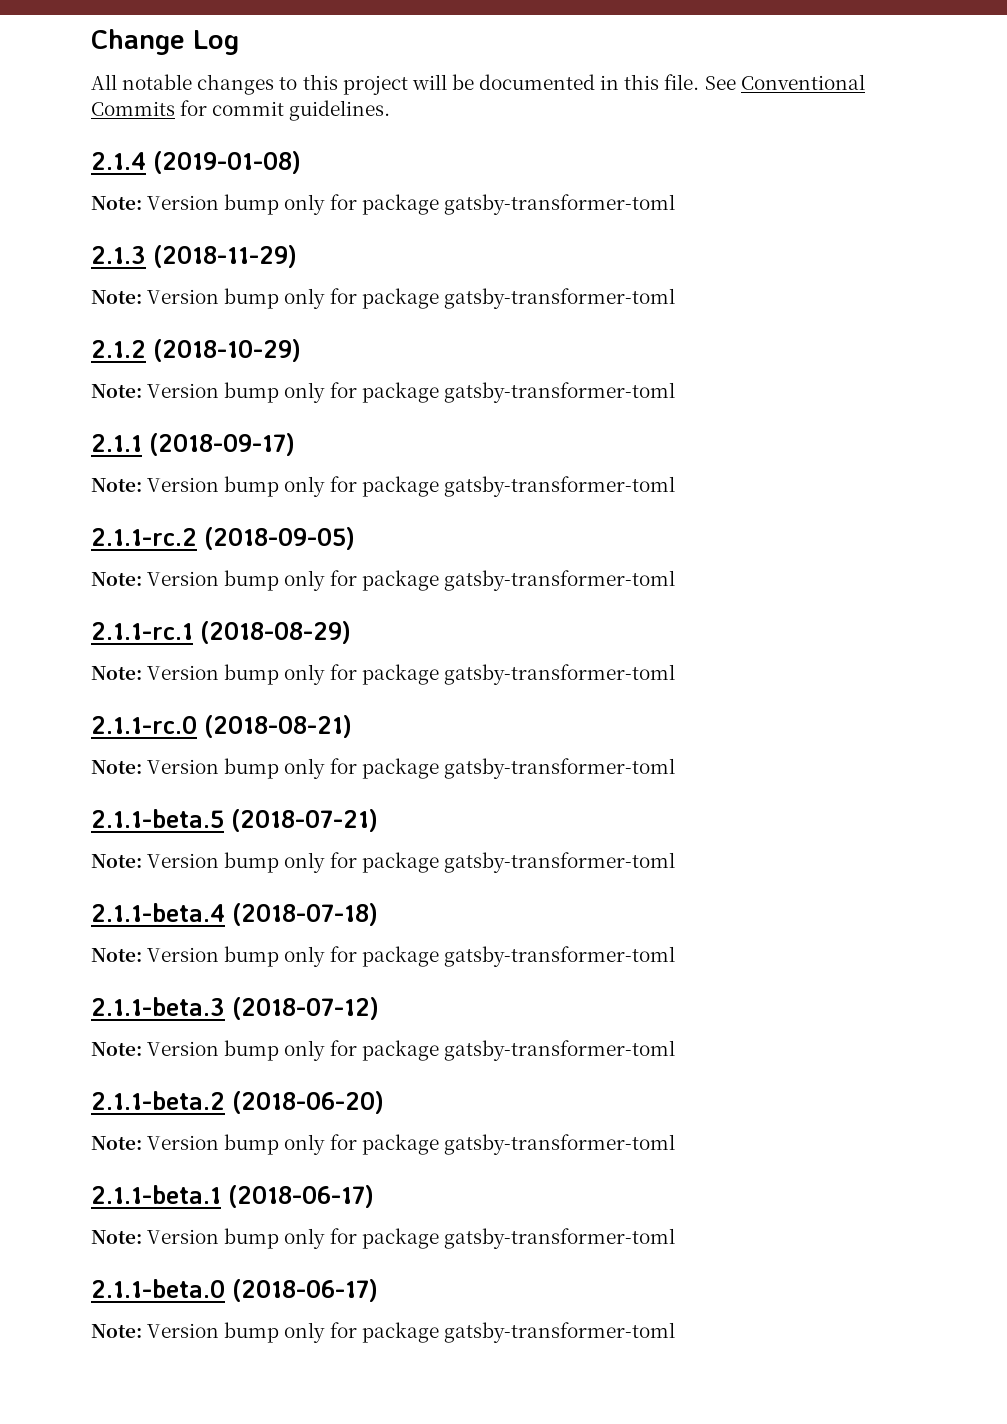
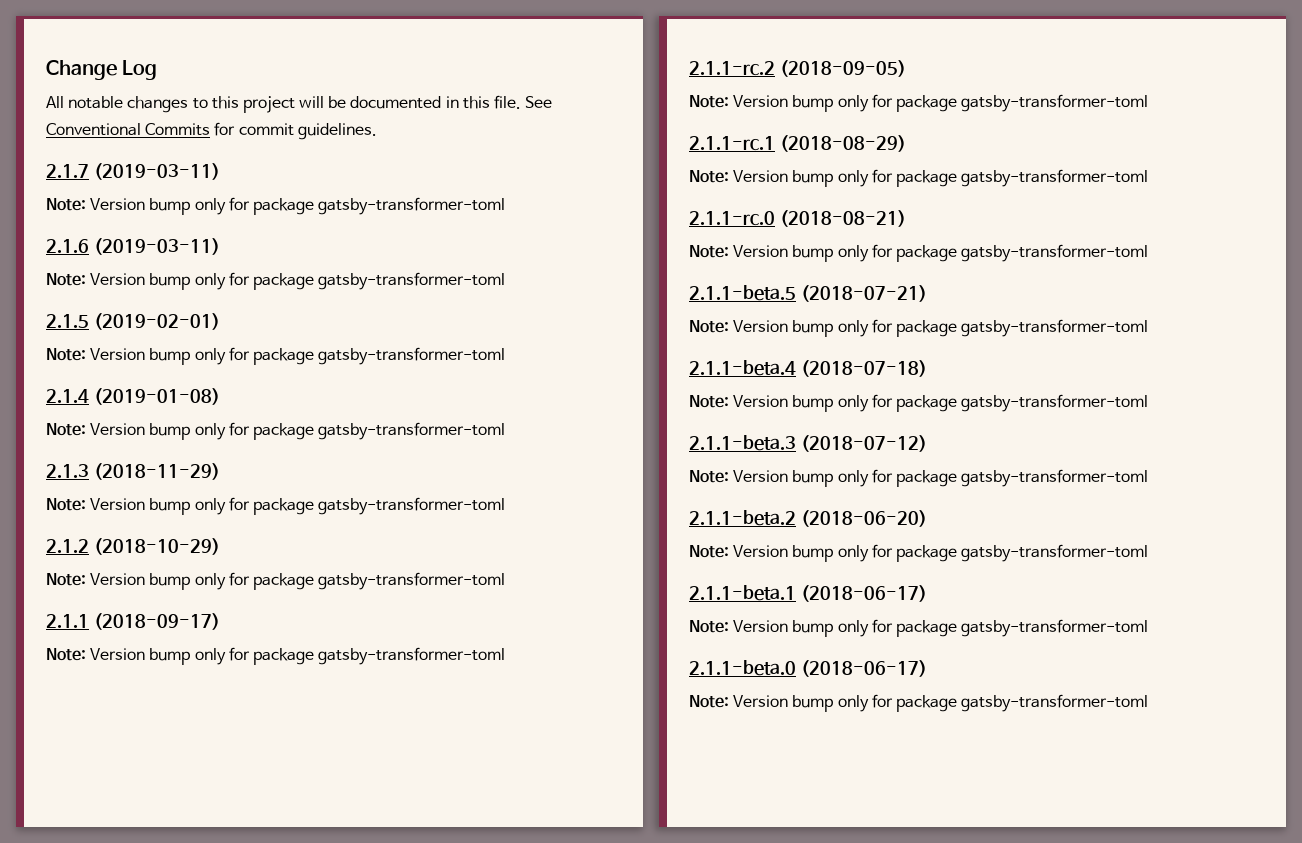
+ 2.1.7 (2019-03-11)
+ Note: Version bump only for package gatsby-transformer-toml
+ 2.1.6 (2019-03-11)
+ Note: Version bump only for package gatsby-transformer-toml
+ 2.1.5 (2019-02-01)
+ Note: Version bump only for package gatsby-transformer-toml

